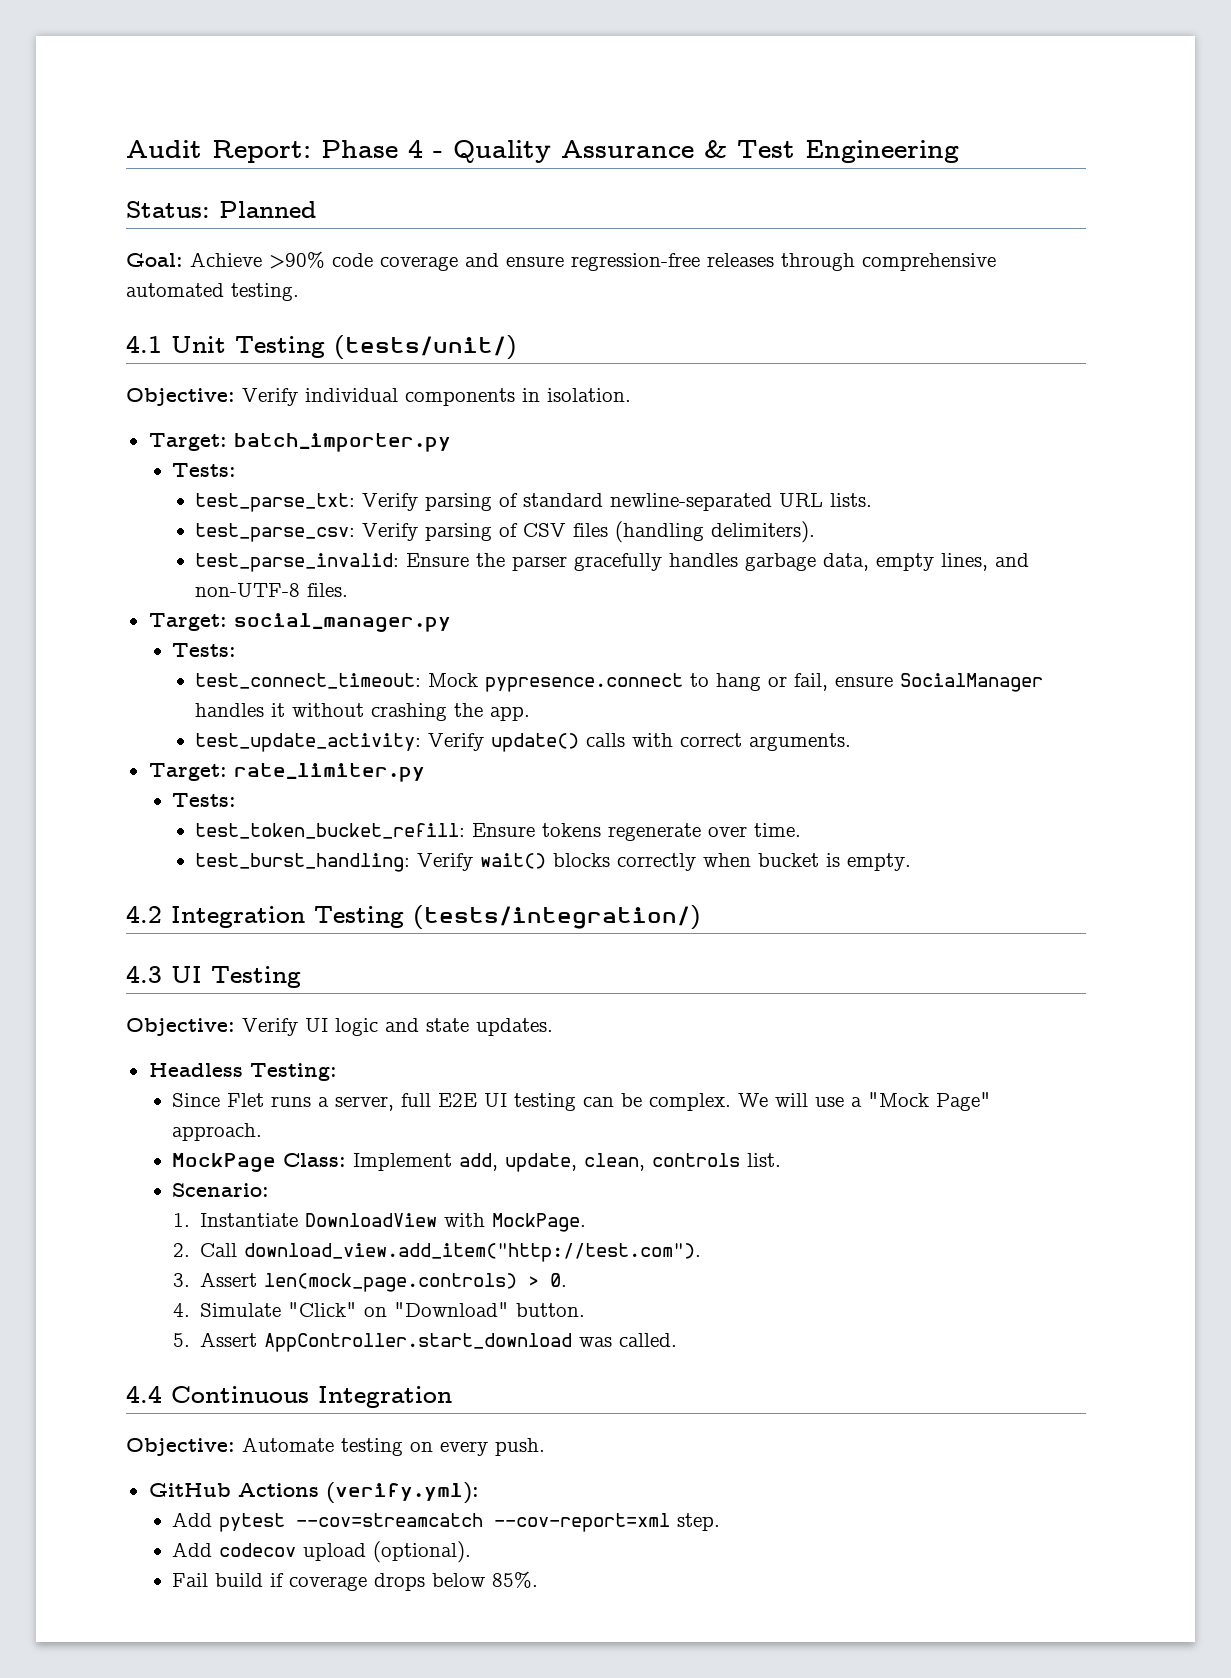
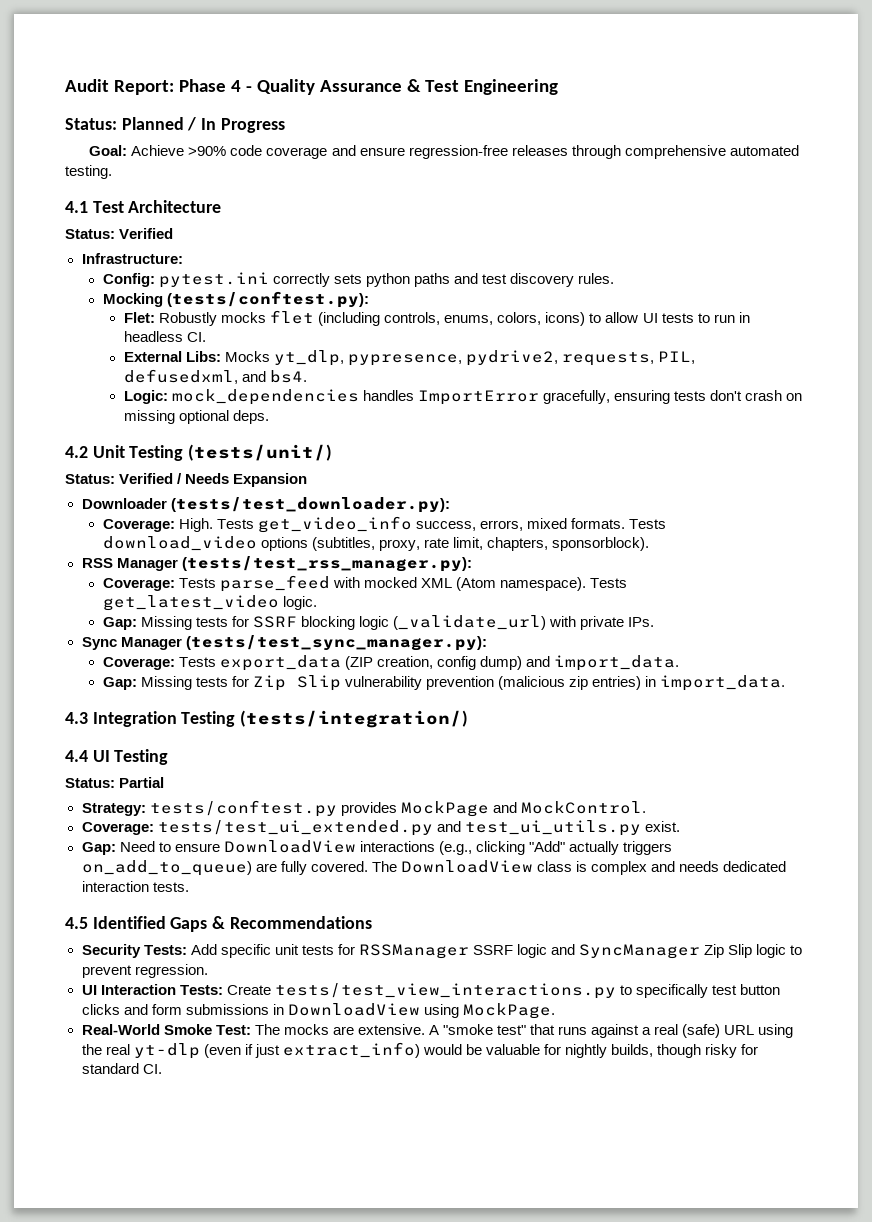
- Status: Planned
+ Status: Planned / In Progress
- 4.1 Unit Testing (tests/unit/)
- Objective: Verify individual components in isolation.
- Target: batch_importer.py
- Tests:
- test_parse_txt: Verify parsing of standard newline-separated URL lists.
- test_parse_csv: Verify parsing of CSV files (handling delimiters).
- test_parse_invalid: Ensure the parser gracefully handles garbage data, empty lines, and non-UTF-8 files.
- Target: social_manager.py
- Tests:
- test_connect_timeout: Mock pypresence.connect to hang or fail, ensure SocialManager handles it without crashing the app.
- test_update_activity: Verify update() calls with correct arguments.
- Target: rate_limiter.py
- Tests:
- test_token_bucket_refill: Ensure tokens regenerate over time.
- test_burst_handling: Verify wait() blocks correctly when bucket is empty.
- 4.2 Integration Testing (tests/integration/)
+ 4.1 Test Architecture
+ Status: Verified
+ Infrastructure:
+ Config: pytest.ini correctly sets python paths and test discovery rules.
+ Mocking (tests/conftest.py):
+ Flet: Robustly mocks flet (including controls, enums, colors, icons) to allow UI tests to run in headless CI.
+ External Libs: Mocks yt_dlp, pypresence, pydrive2, requests, PIL, defusedxml, and bs4.
+ Logic: mock_dependencies handles ImportError gracefully, ensuring tests don't crash on missing optional deps.
+ 4.2 Unit Testing (tests/unit/)
+ Status: Verified / Needs Expansion
+ Downloader (tests/test_downloader.py):
+ Coverage: High. Tests get_video_info success, errors, mixed formats. Tests download_video options (subtitles, proxy, rate limit, chapters, sponsorblock).
+ RSS Manager (tests/test_rss_manager.py):
+ Coverage: Tests parse_feed with mocked XML (Atom namespace). Tests get_latest_video logic.
+ Gap: Missing tests for SSRF blocking logic (_validate_url) with private IPs.
+ Sync Manager (tests/test_sync_manager.py):
+ Coverage: Tests export_data (ZIP creation, config dump) and import_data.
+ Gap: Missing tests for Zip Slip vulnerability prevention (malicious zip entries) in import_data.
+ 4.3 Integration Testing (tests/integration/)
- 4.3 UI Testing
+ 4.4 UI Testing
- Objective: Verify UI logic and state updates.
- Headless Testing:
- Since Flet runs a server, full E2E UI testing can be complex. We will use a "Mock Page" approach.
- MockPage Class: Implement add, update, clean, controls list.
- Scenario:
- 1. Instantiate DownloadView with MockPage.
- 2. Call download_view.add_item("http://test.com").
- 3. Assert len(mock_page.controls) > 0.
- 4. Simulate "Click" on "Download" button.
- 5. Assert AppController.start_download was called.
- 4.4 Continuous Integration
- Objective: Automate testing on every push.
- GitHub Actions (verify.yml):
- Add pytest --cov=streamcatch --cov-report=xml step.
- Add codecov upload (optional).
- Fail build if coverage drops below 85%.
+ Status: Partial
+ Strategy: tests/conftest.py provides MockPage and MockControl.
+ Coverage: tests/test_ui_extended.py and test_ui_utils.py exist.
+ Gap: Need to ensure DownloadView interactions (e.g., clicking "Add" actually triggers on_add_to_queue) are fully covered. The DownloadView class is complex and needs dedicated interaction tests.
+ 4.5 Identified Gaps & Recommendations
+ Security Tests: Add specific unit tests for RSSManager SSRF logic and SyncManager Zip Slip logic to prevent regression.
+ UI Interaction Tests: Create tests/test_view_interactions.py to specifically test button clicks and form submissions in DownloadView using MockPage.
+ Real-World Smoke Test: The mocks are extensive. A "smoke test" that runs against a real (safe) URL using the real yt-dlp (even if just extract_info) would be valuable for nightly builds, though risky for standard CI.

